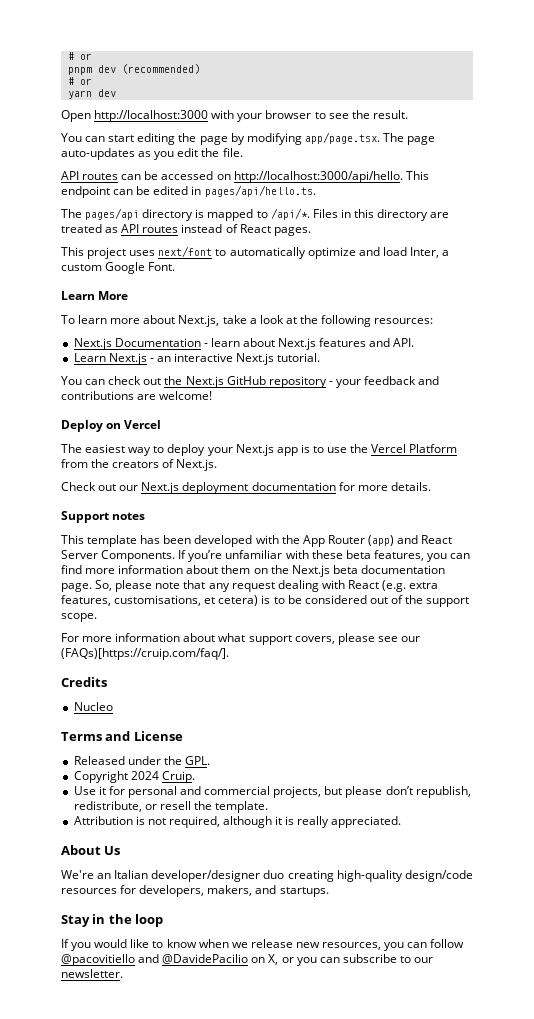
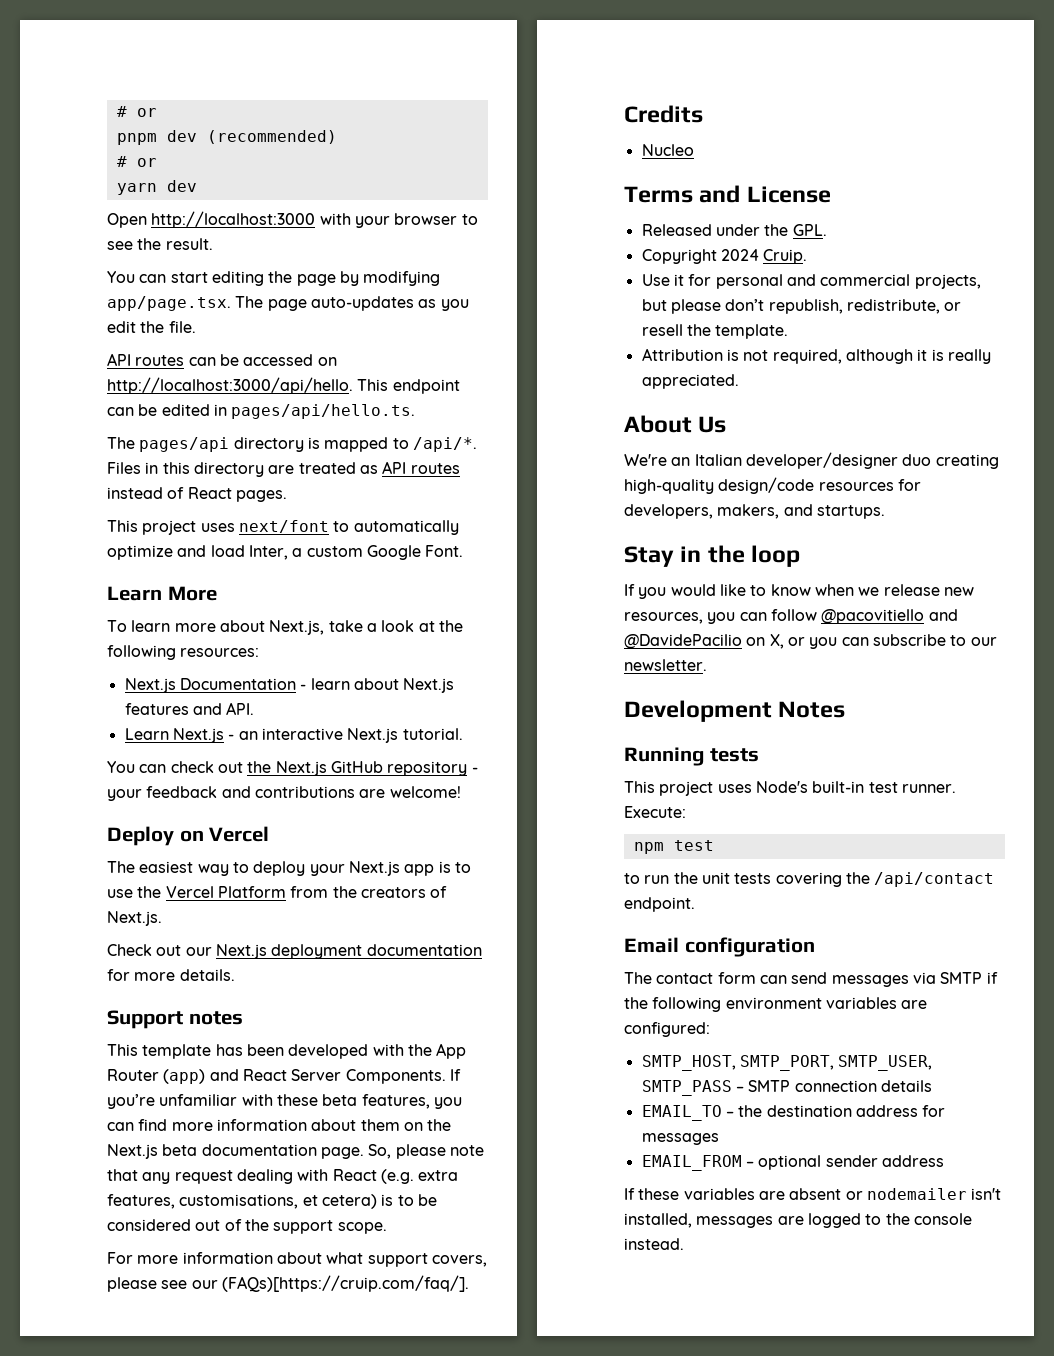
+ Development Notes
+ Running tests
+ This project uses Node's built-in test runner. Execute:
+ npm test
+ to run the unit tests covering the /api/contact endpoint.
+ Email configuration
+ The contact form can send messages via SMTP if the following environment variables are configured:
+ SMTP_HOST, SMTP_PORT, SMTP_USER, SMTP_PASS – SMTP connection details
+ EMAIL_TO – the destination address for messages
+ EMAIL_FROM – optional sender address
+ If these variables are absent or nodemailer isn't installed, messages are logged to the console instead.

